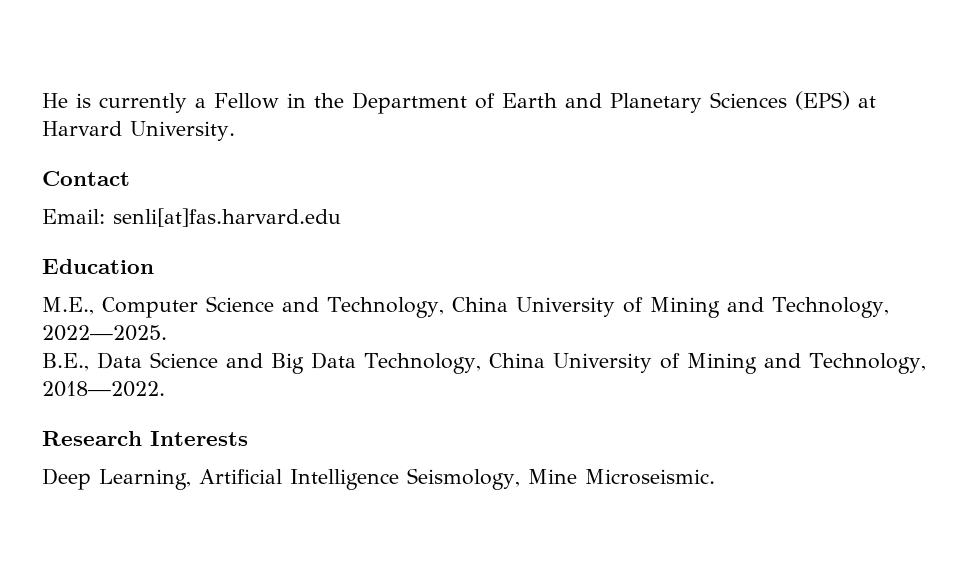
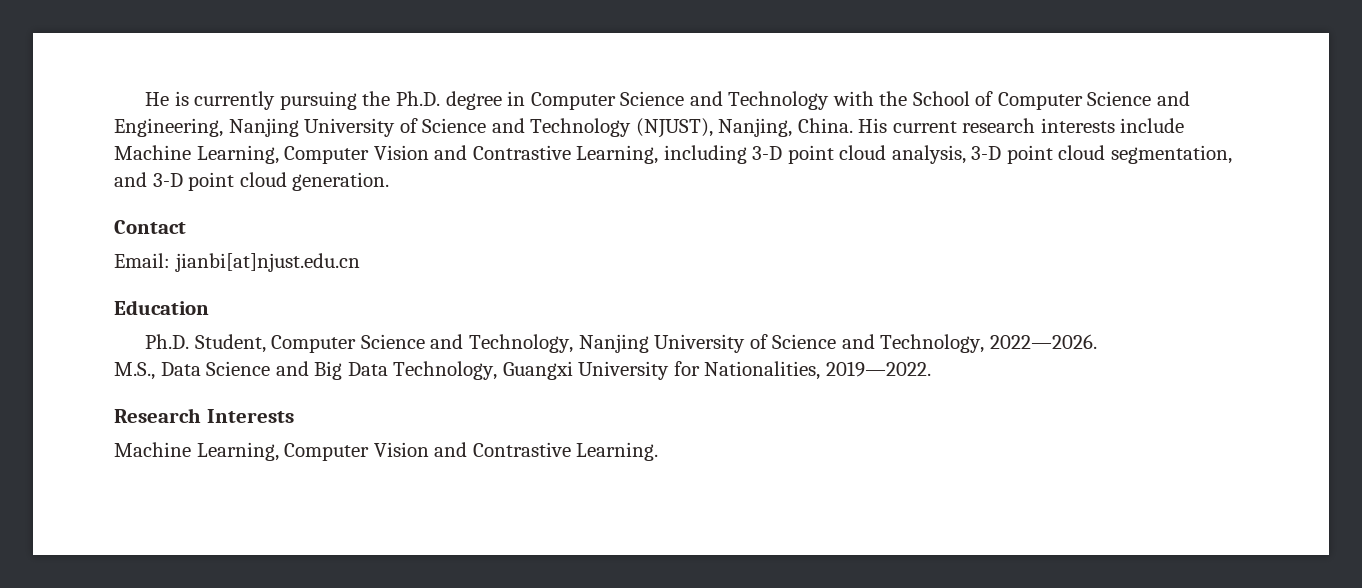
- He is currently a Fellow in the Department of Earth and Planetary Sciences (EPS) at Harvard University.
+ He is currently pursuing the Ph.D. degree in Computer Science and Technology with the School of Computer Science and Engineering, Nanjing University of Science and Technology (NJUST), Nanjing, China. His current research interests include Machine Learning, Computer Vision and Contrastive Learning, including 3-D point cloud analysis, 3-D point cloud segmentation, and 3-D point cloud generation.
- Email: senli[at]fas.harvard.edu
+ Email: jianbi[at]njust.edu.cn
- M.E., Computer Science and Technology, China University of Mining and Technology, 2022—2025.
- B.E., Data Science and Big Data Technology, China University of Mining and Technology, 2018—2022.
+ Ph.D. Student, Computer Science and Technology, Nanjing University of Science and Technology, 2022—2026.
+ M.S., Data Science and Big Data Technology, Guangxi University for Nationalities, 2019—2022.
  Research Interests
- Deep Learning, Artificial Intelligence Seismology, Mine Microseismic.
+ Machine Learning, Computer Vision and Contrastive Learning.

